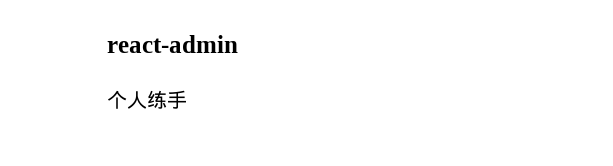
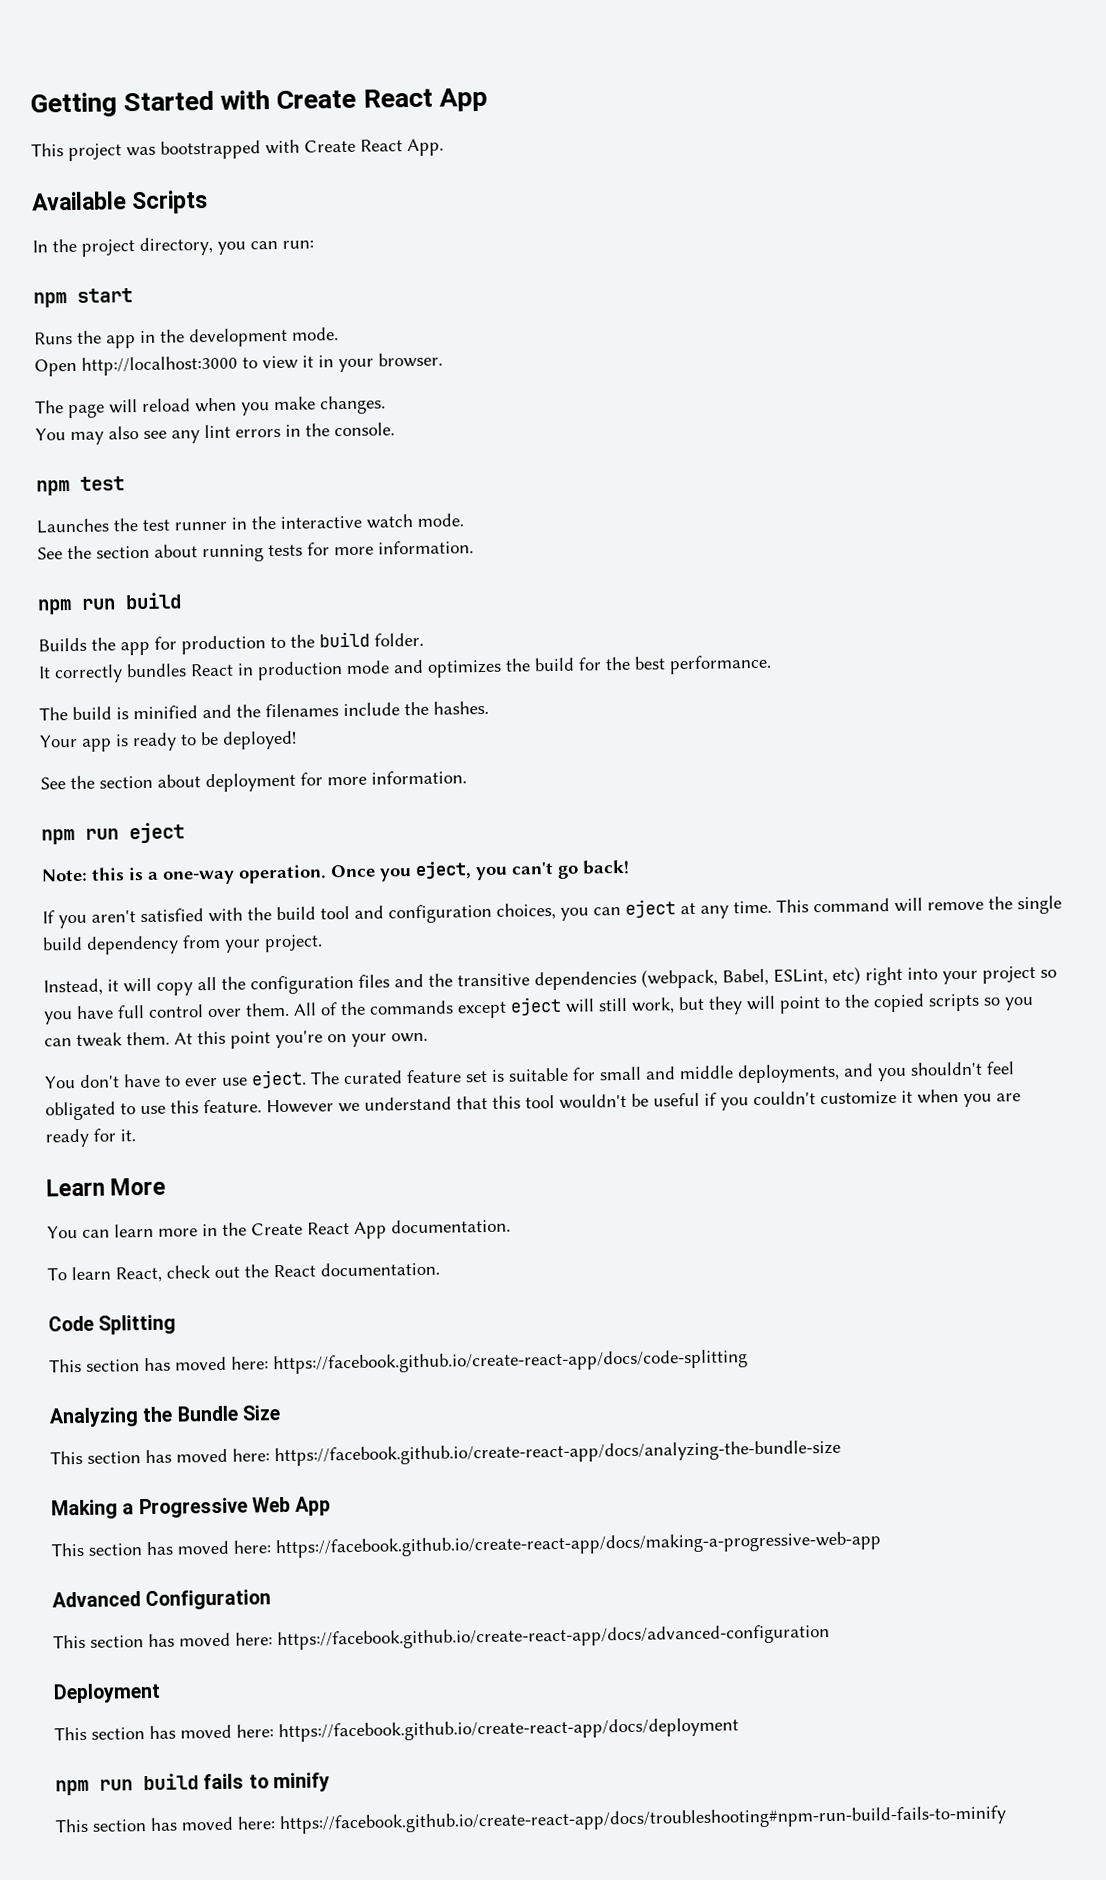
- react-admin
- 个人练手
+ Getting Started with Create React App
+ This project was bootstrapped with Create React App.
+ Available Scripts
+ In the project directory, you can run:
+ npm start
+ Runs the app in the development mode.
+ Open http://localhost:3000 to view it in your browser.
+ The page will reload when you make changes.
+ You may also see any lint errors in the console.
+ npm test
+ Launches the test runner in the interactive watch mode.
+ See the section about running tests for more information.
+ npm run build
+ Builds the app for production to the build folder.
+ It correctly bundles React in production mode and optimizes the build for the best performance.
+ The build is minified and the filenames include the hashes.
+ Your app is ready to be deployed!
+ See the section about deployment for more information.
+ npm run eject
+ Note: this is a one-way operation. Once you eject, you can't go back!
+ If you aren't satisfied with the build tool and configuration choices, you can eject at any time. This command will remove the single build dependency from your project.
+ Instead, it will copy all the configuration files and the transitive dependencies (webpack, Babel, ESLint, etc) right into your project so you have full control over them. All of the commands except eject will still work, but they will point to the copied scripts so you can tweak them. At this point you're on your own.
+ You don't have to ever use eject. The curated feature set is suitable for small and middle deployments, and you shouldn't feel obligated to use this feature. However we understand that this tool wouldn't be useful if you couldn't customize it when you are ready for it.
+ Learn More
+ You can learn more in the Create React App documentation.
+ To learn React, check out the React documentation.
+ Code Splitting
+ This section has moved here: https://facebook.github.io/create-react-app/docs/code-splitting
+ Analyzing the Bundle Size
+ This section has moved here: https://facebook.github.io/create-react-app/docs/analyzing-the-bundle-size
+ Making a Progressive Web App
+ This section has moved here: https://facebook.github.io/create-react-app/docs/making-a-progressive-web-app
+ Advanced Configuration
+ This section has moved here: https://facebook.github.io/create-react-app/docs/advanced-configuration
+ Deployment
+ This section has moved here: https://facebook.github.io/create-react-app/docs/deployment
+ npm run build fails to minify
+ This section has moved here: https://facebook.github.io/create-react-app/docs/troubleshooting#npm-run-build-fails-to-minify

